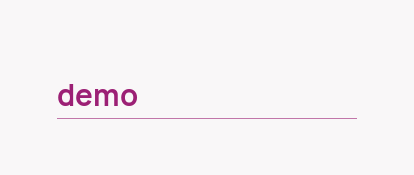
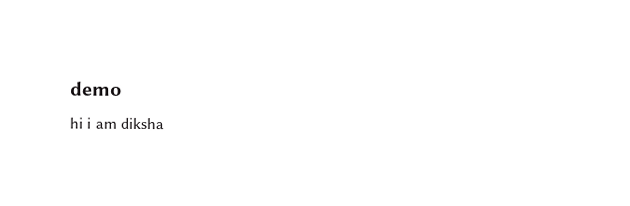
+ hi i am diksha

